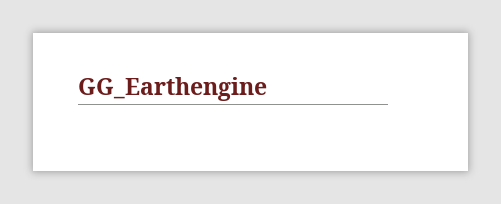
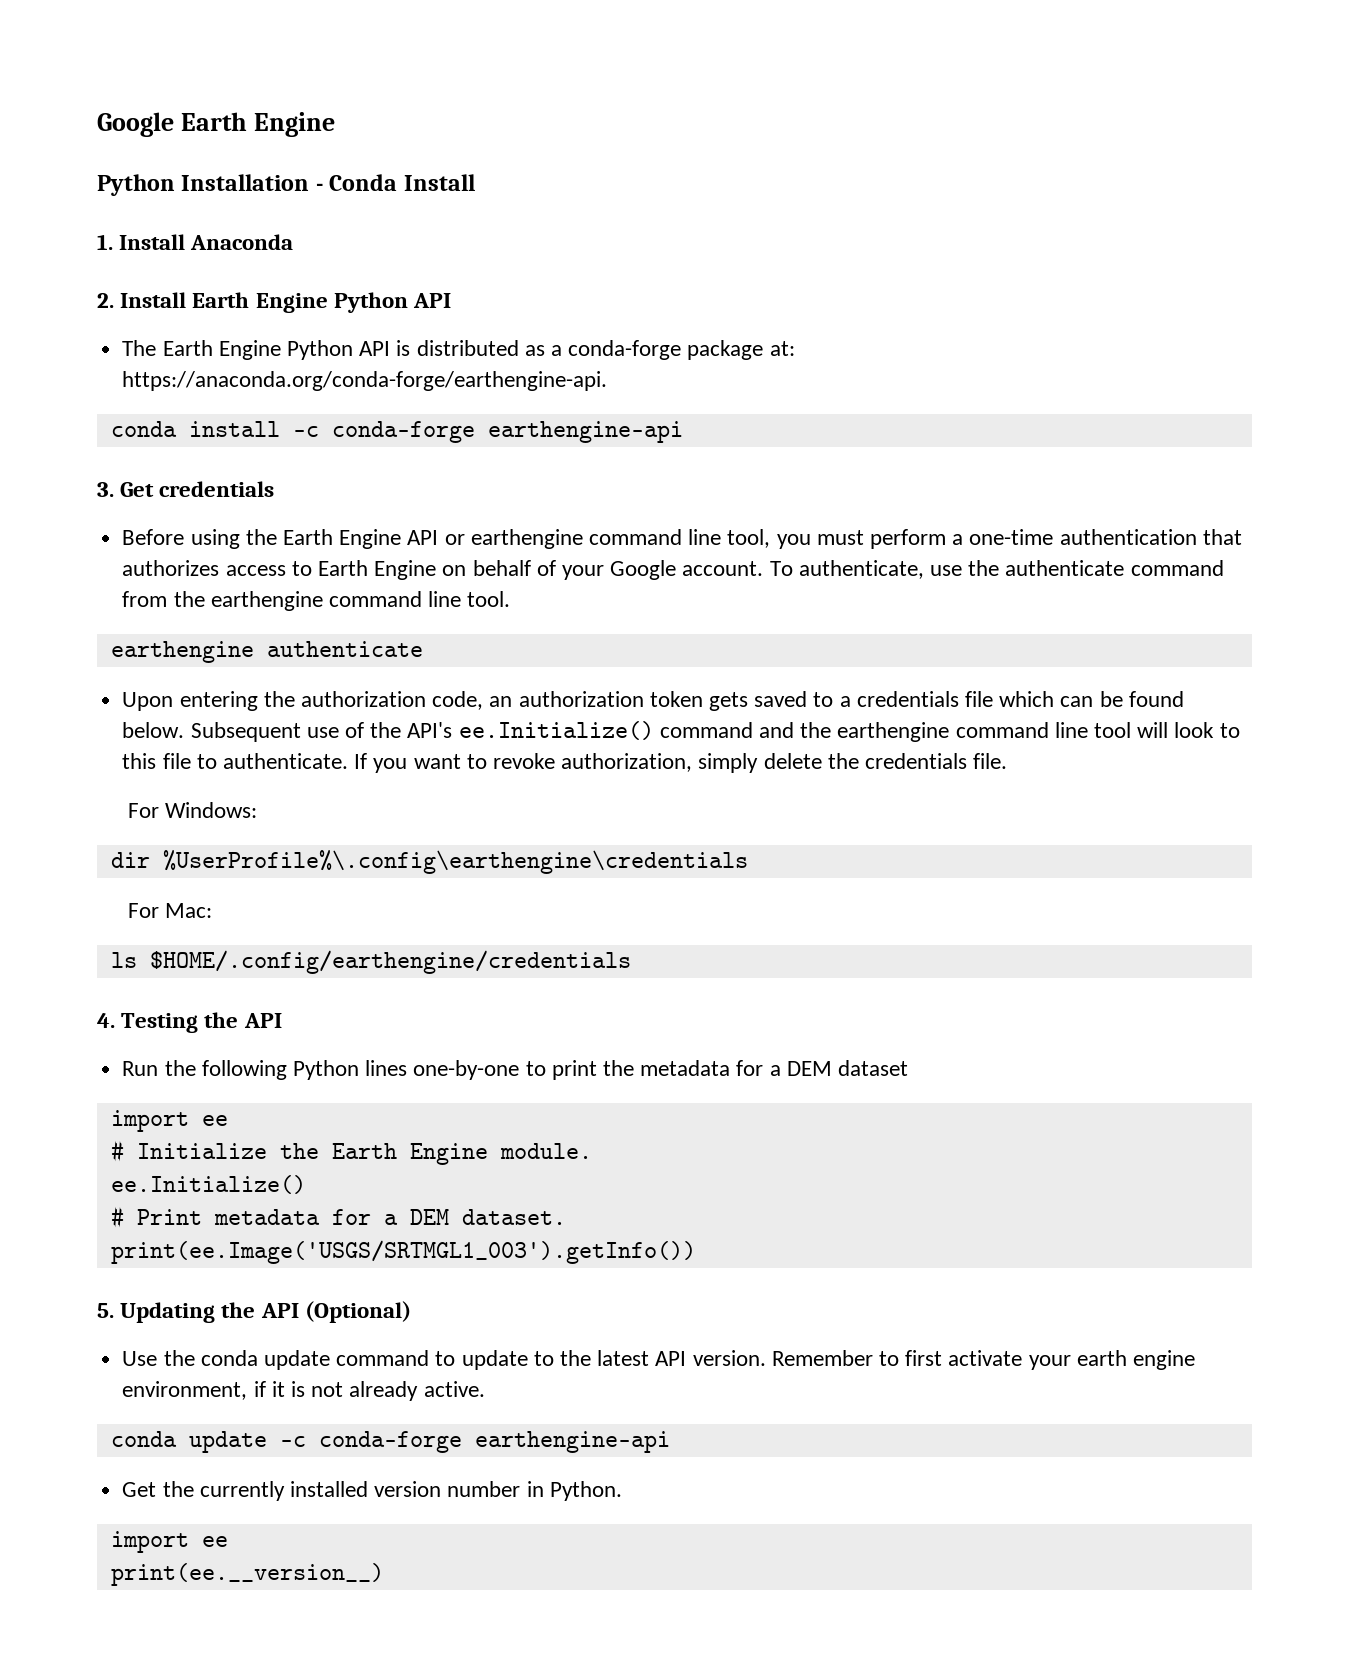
- GG_Earthengine
+ Google Earth Engine
+ Python Installation - Conda Install
+ 1. Install Anaconda
+ 2. Install Earth Engine Python API
+ The Earth Engine Python API is distributed as a conda-forge package at: https://anaconda.org/conda-forge/earthengine-api.
+ conda install -c conda-forge earthengine-api
+ 3. Get credentials
+ Before using the Earth Engine API or earthengine command line tool, you must perform a one-time authentication that authorizes access to Earth Engine on behalf of your Google account. To authenticate, use the authenticate command from the earthengine command line tool.
+ earthengine authenticate
+ Upon entering the authorization code, an authorization token gets saved to a credentials file which can be found below. Subsequent use of the API's ee.Initialize() command and the earthengine command line tool will look to this file to authenticate. If you want to revoke authorization, simply delete the credentials file.
+ For Windows:
+ dir %UserProfile%\.config\earthengine\credentials
+ For Mac:
+ ls $HOME/.config/earthengine/credentials
+ 4. Testing the API
+ Run the following Python lines one-by-one to print the metadata for a DEM dataset
+ import ee
+ # Initialize the Earth Engine module.
+ ee.Initialize()
+ # Print metadata for a DEM dataset.
+ print(ee.Image('USGS/SRTMGL1_003').getInfo())
+ 5. Updating the API (Optional)
+ Use the conda update command to update to the latest API version. Remember to first activate your earth engine environment, if it is not already active.
+ conda update -c conda-forge earthengine-api
+ Get the currently installed version number in Python.
+ import ee
+ print(ee.__version__)

